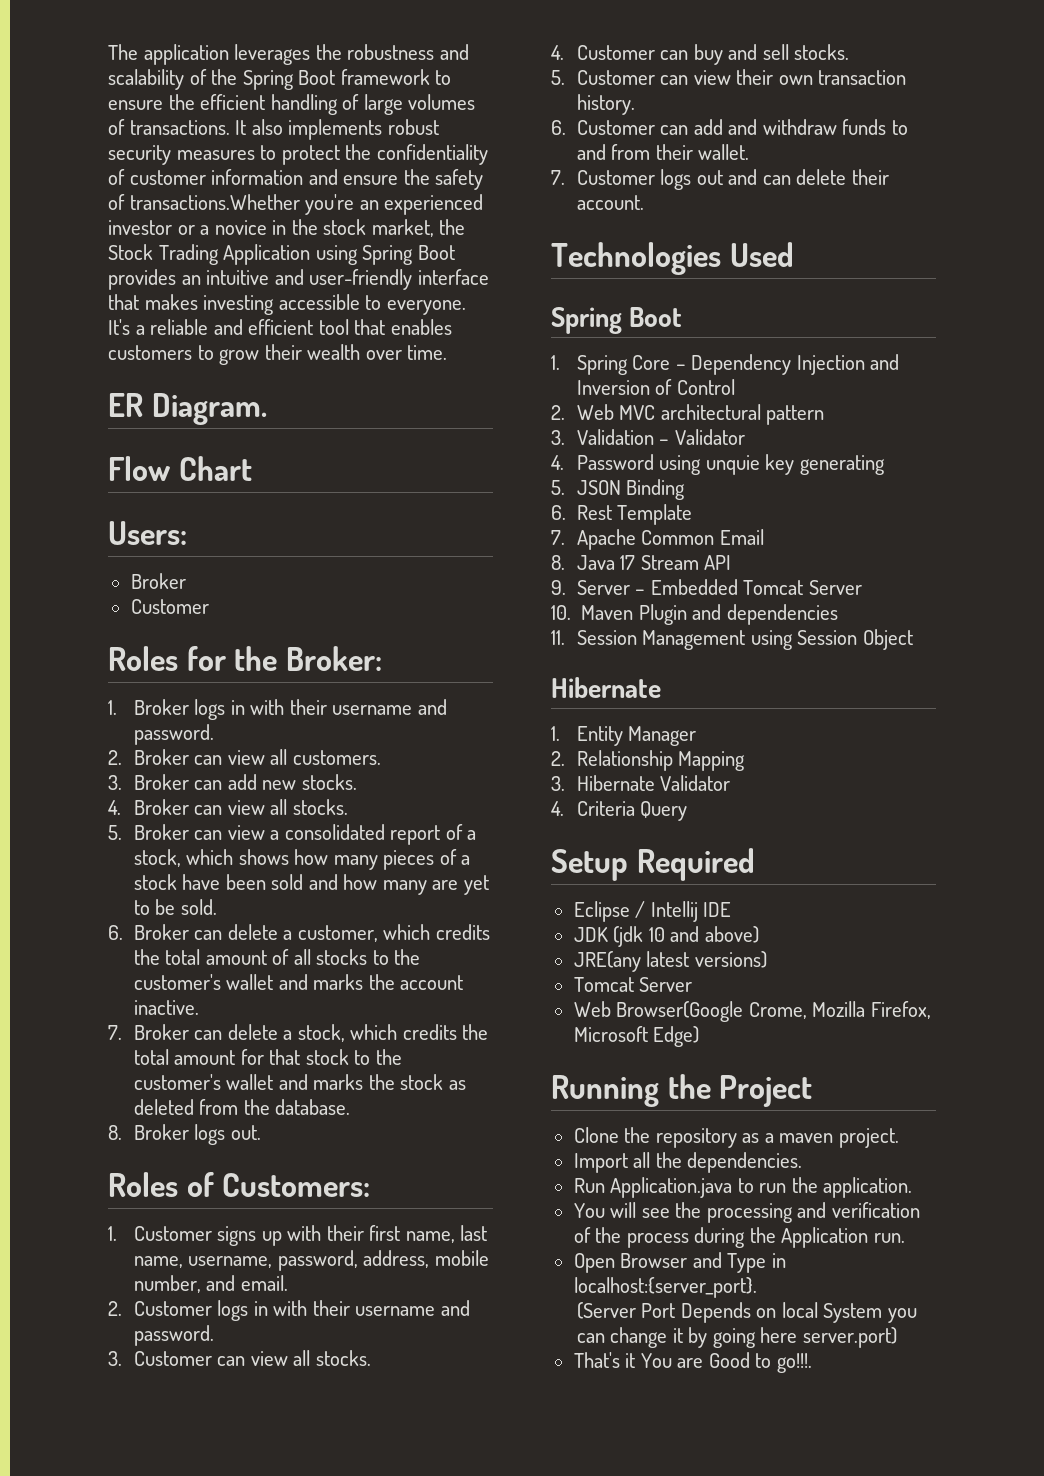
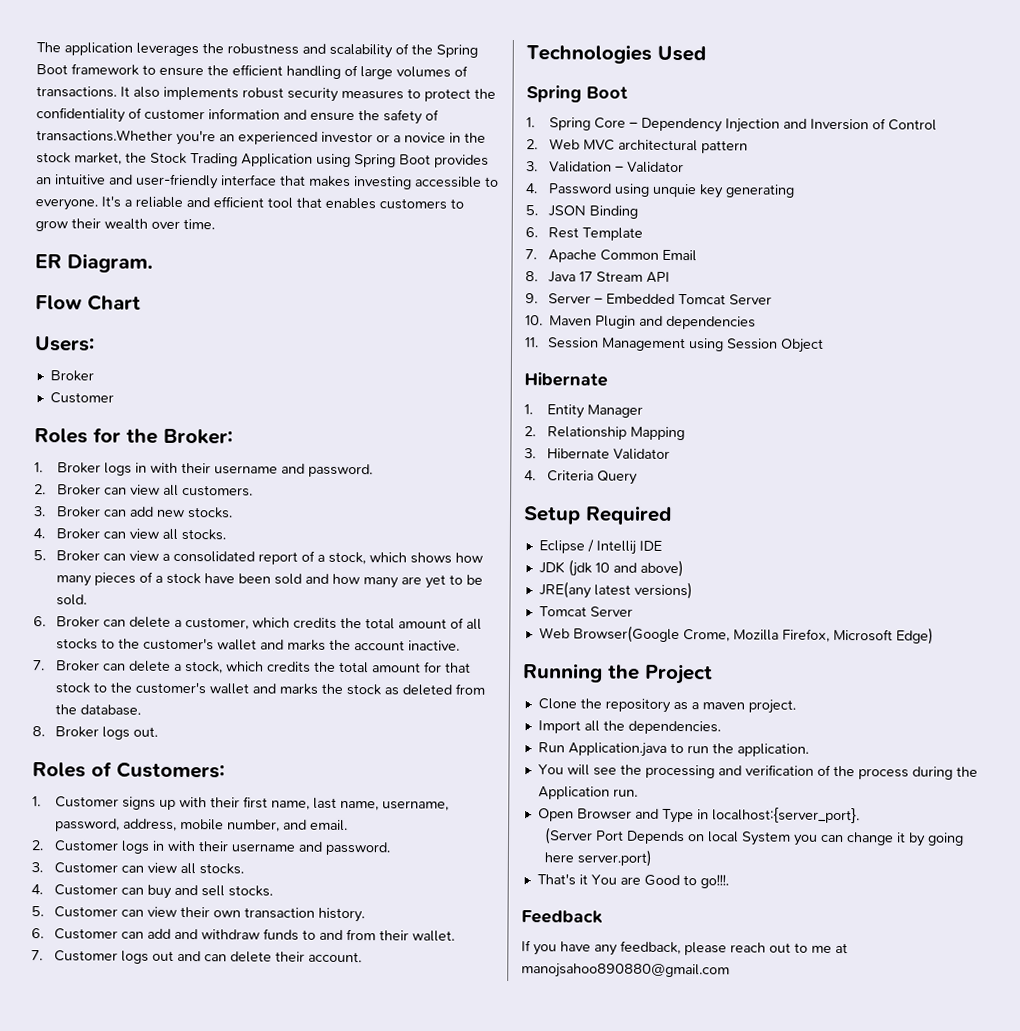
+ Feedback
+ If you have any feedback, please reach out to me at manojsahoo890880@gmail.com

